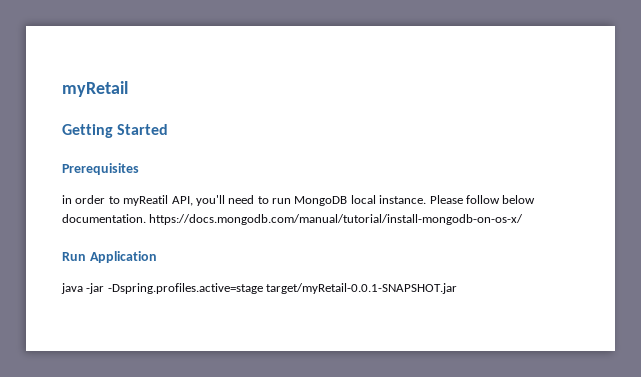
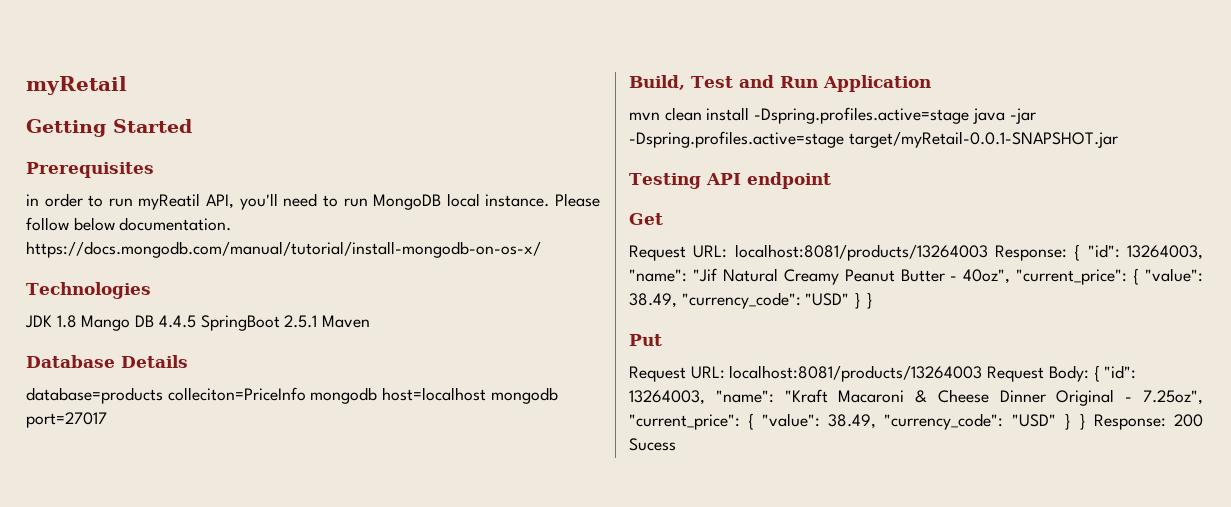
- in order to myReatil API, you'll need to run MongoDB local instance.
+ in order to run myReatil API, you'll need to run MongoDB local instance.
- Run Application
- java -jar -Dspring.profiles.active=stage target/myRetail-0.0.1-SNAPSHOT.jar
+ Technologies
+ JDK 1.8 Mango DB 4.4.5 SpringBoot 2.5.1 Maven
+ Database Details
+ database=products colleciton=PriceInfo mongodb host=localhost mongodb port=27017
+ Build, Test and Run Application
+ mvn clean install -Dspring.profiles.active=stage java -jar -Dspring.profiles.active=stage target/myRetail-0.0.1-SNAPSHOT.jar
+ Testing API endpoint
+ Get
+ Request URL: localhost:8081/products/13264003 Response: { "id": 13264003, "name": "Jif Natural Creamy Peanut Butter - 40oz", "current_price": { "value": 38.49, "currency_code": "USD" } }
+ Put
+ Request URL: localhost:8081/products/13264003 Request Body: { "id": 13264003, "name": "Kraft Macaroni & Cheese Dinner Original - 7.25oz", "current_price": { "value": 38.49, "currency_code": "USD" } } Response: 200 Sucess

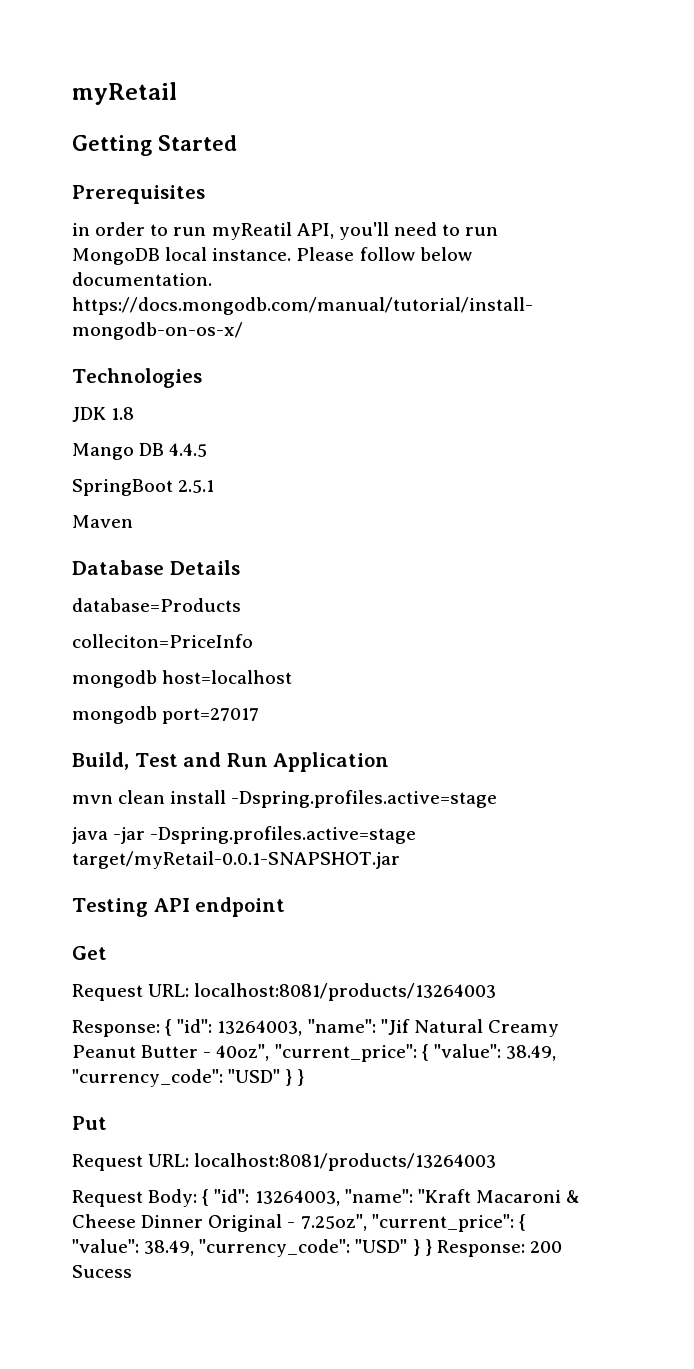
- JDK 1.8 Mango DB 4.4.5 SpringBoot 2.5.1 Maven
+ JDK 1.8
+ Mango DB 4.4.5
+ SpringBoot 2.5.1
+ Maven
- database=products colleciton=PriceInfo mongodb host=localhost mongodb port=27017
+ database=Products
+ colleciton=PriceInfo
+ mongodb host=localhost
+ mongodb port=27017
- mvn clean install -Dspring.profiles.active=stage java -jar -Dspring.profiles.active=stage target/myRetail-0.0.1-SNAPSHOT.jar
+ mvn clean install -Dspring.profiles.active=stage
+ java -jar -Dspring.profiles.active=stage target/myRetail-0.0.1-SNAPSHOT.jar
  Get
- Request URL: localhost:8081/products/13264003 Response: { "id": 13264003, "name": "Jif Natural Creamy Peanut Butter - 40oz", "current_price": { "value": 38.49, "currency_code": "USD" } }
+ Request URL: localhost:8081/products/13264003
+ Response: { "id": 13264003, "name": "Jif Natural Creamy Peanut Butter - 40oz", "current_price": { "value": 38.49, "currency_code": "USD" } }
  Put
- Request URL: localhost:8081/products/13264003 Request Body: { "id": 13264003, "name": "Kraft Macaroni & Cheese Dinner Original - 7.25oz", "current_price": { "value": 38.49, "currency_code": "USD" } } Response: 200 Sucess
+ Request URL: localhost:8081/products/13264003
+ Request Body: { "id": 13264003, "name": "Kraft Macaroni & Cheese Dinner Original - 7.25oz", "current_price": { "value": 38.49, "currency_code": "USD" } } Response: 200 Sucess

